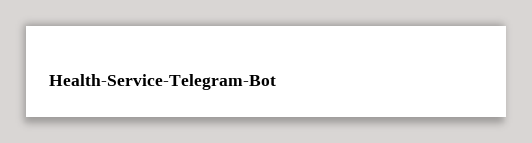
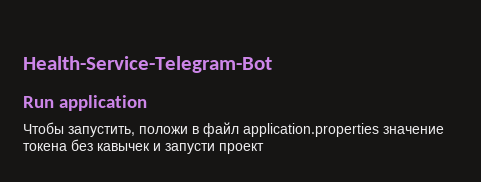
+ Run application
+ Чтобы запустить, положи в файл application.properties значение токена без кавычек и запусти проект

